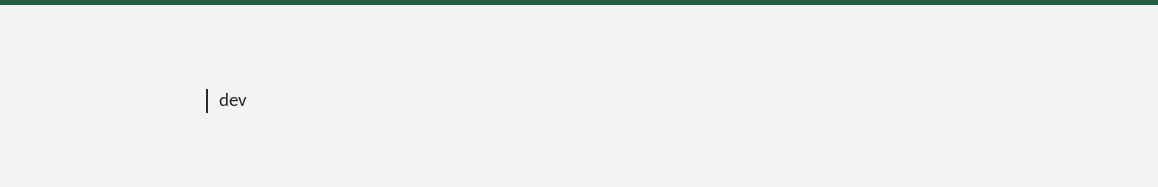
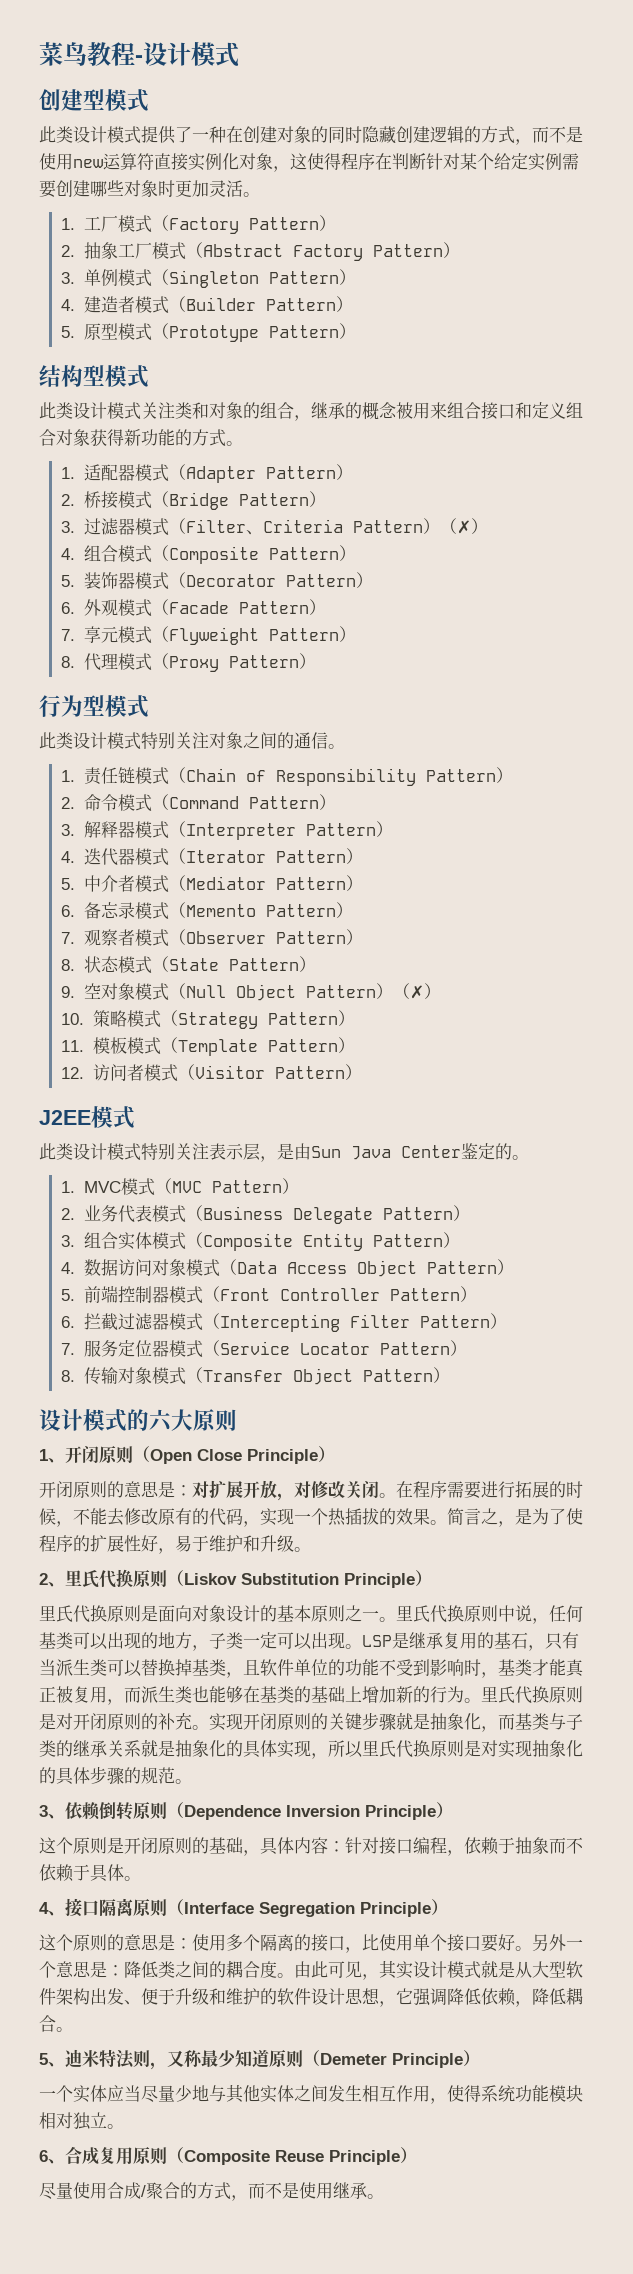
- dev
+ 菜鸟教程-设计模式
+ 创建型模式
+ 此类设计模式提供了一种在创建对象的同时隐藏创建逻辑的方式，而不是使用new运算符直接实例化对象，这使得程序在判断针对某个给定实例需要创建哪些对象时更加灵活。
+ 1.工厂模式（Factory Pattern）
+ 2.抽象工厂模式（Abstract Factory Pattern）
+ 3.单例模式（Singleton Pattern）
+ 4.建造者模式（Builder Pattern）
+ 5.原型模式（Prototype Pattern）
+ 结构型模式
+ 此类设计模式关注类和对象的组合，继承的概念被用来组合接口和定义组合对象获得新功能的方式。
+ 1.适配器模式（Adapter Pattern）
+ 2.桥接模式（Bridge Pattern）
+ 3.过滤器模式（Filter、Criteria Pattern）（✗）
+ 4.组合模式（Composite Pattern）
+ 5.装饰器模式（Decorator Pattern）
+ 6.外观模式（Facade Pattern）
+ 7.享元模式（Flyweight Pattern）
+ 8.代理模式（Proxy Pattern）
+ 行为型模式
+ 此类设计模式特别关注对象之间的通信。
+ 1.责任链模式（Chain of Responsibility Pattern）
+ 2.命令模式（Command Pattern）
+ 3.解释器模式（Interpreter Pattern）
+ 4.迭代器模式（Iterator Pattern）
+ 5.中介者模式（Mediator Pattern）
+ 6.备忘录模式（Memento Pattern）
+ 7.观察者模式（Observer Pattern）
+ 8.状态模式（State Pattern）
+ 9.空对象模式（Null Object Pattern）（✗）
+ 10.策略模式（Strategy Pattern）
+ 11.模板模式（Template Pattern）
+ 12.访问者模式（Visitor Pattern）
+ J2EE模式
+ 此类设计模式特别关注表示层，是由Sun Java Center鉴定的。
+ 1. MVC模式（MVC Pattern）
+ 2.业务代表模式（Business Delegate Pattern）
+ 3.组合实体模式（Composite Entity Pattern）
+ 4.数据访问对象模式（Data Access Object Pattern）
+ 5.前端控制器模式（Front Controller Pattern）
+ 6.拦截过滤器模式（Intercepting Filter Pattern）
+ 7.服务定位器模式（Service Locator Pattern）
+ 8.传输对象模式（Transfer Object Pattern）
+ 设计模式的六大原则
+ 1、开闭原则（Open Close Principle）
+ 开闭原则的意思是：对扩展开放，对修改关闭。在程序需要进行拓展的时候，不能去修改原有的代码，实现一个热插拔的效果。简言之，是为了使程序的扩展性好，易于维护和升级。
+ 2、里氏代换原则（Liskov Substitution Principle）
+ 里氏代换原则是面向对象设计的基本原则之一。里氏代换原则中说，任何基类可以出现的地方，子类一定可以出现。LSP是继承复用的基石，只有当派生类可以替换掉基类，且软件单位的功能不受到影响时，基类才能真正被复用，而派生类也能够在基类的基础上增加新的行为。里氏代换原则是对开闭原则的补充。实现开闭原则的关键步骤就是抽象化，而基类与子类的继承关系就是抽象化的具体实现，所以里氏代换原则是对实现抽象化的具体步骤的规范。
+ 3、依赖倒转原则（Dependence Inversion Principle）
+ 这个原则是开闭原则的基础，具体内容：针对接口编程，依赖于抽象而不依赖于具体。
+ 4、接口隔离原则（Interface Segregation Principle）
+ 这个原则的意思是：使用多个隔离的接口，比使用单个接口要好。另外一个意思是：降低类之间的耦合度。由此可见，其实设计模式就是从大型软件架构出发、便于升级和维护的软件设计思想，它强调降低依赖，降低耦合。
+ 5、迪米特法则，又称最少知道原则（Demeter Principle）
+ 一个实体应当尽量少地与其他实体之间发生相互作用，使得系统功能模块相对独立。
+ 6、合成复用原则（Composite Reuse Principle）
+ 尽量使用合成/聚合的方式，而不是使用继承。

